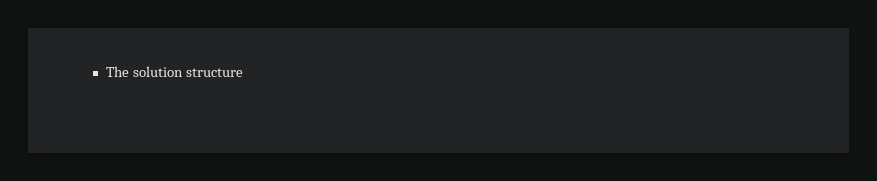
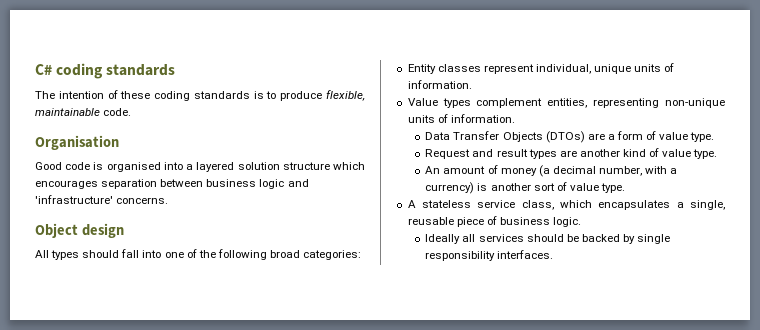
- The solution structure
+ C# coding standards
+ The intention of these coding standards is to produce flexible, maintainable code.
+ Organisation
+ Good code is organised into a layered solution structure which encourages separation between business logic and 'infrastructure' concerns.
+ Object design
+ All types should fall into one of the following broad categories:
+ Entity classes represent individual, unique units of information.
+ Value types complement entities, representing non-unique units of information.
+ Data Transfer Objects (DTOs) are a form of value type.
+ Request and result types are another kind of value type.
+ An amount of money (a decimal number, with a currency) is another sort of value type.
+ A stateless service class, which encapsulates a single, reusable piece of business logic.
+ Ideally all services should be backed by single responsibility interfaces.

